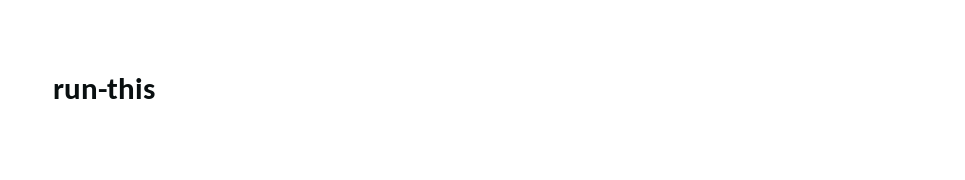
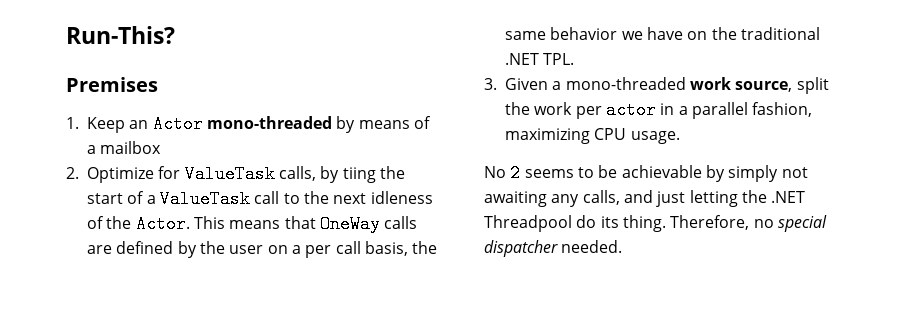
- run-this
+ Run-This?
+ Premises
+ 1. Keep an Actor mono-threaded by means of a mailbox
+ 2. Optimize for ValueTask calls, by tiing the start of a ValueTask call to the next idleness of the Actor. This means that OneWay calls are defined by the user on a per call basis, the same behavior we have on the traditional .NET TPL.
+ 3. Given a mono-threaded work source, split the work per actor in a parallel fashion, maximizing CPU usage.
+ No 2 seems to be achievable by simply not awaiting any calls, and just letting the .NET Threadpool do its thing. Therefore, no special dispatcher needed.

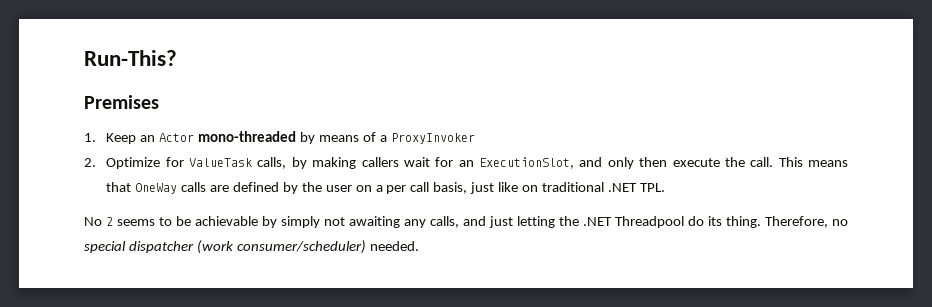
- 1. Keep an Actor mono-threaded by means of a mailbox
+ 1. Keep an Actor mono-threaded by means of a ProxyInvoker
- 2. Optimize for ValueTask calls, by tiing the start of a ValueTask call to the next idleness of the Actor.
+ 2. Optimize for ValueTask calls, by making callers wait for an ExecutionSlot, and only then execute the call.
- This means that OneWay calls are defined by the user on a per call basis, the same behavior we have on the traditional .NET TPL.
- 3. Given a mono-threaded work source, split the work per actor in a parallel fashion, maximizing CPU usage.
+ This means that OneWay calls are defined by the user on a per call basis, just like on traditional .NET TPL.
- Therefore, no special dispatcher needed.
+ Therefore, no special dispatcher (work consumer/scheduler) needed.

